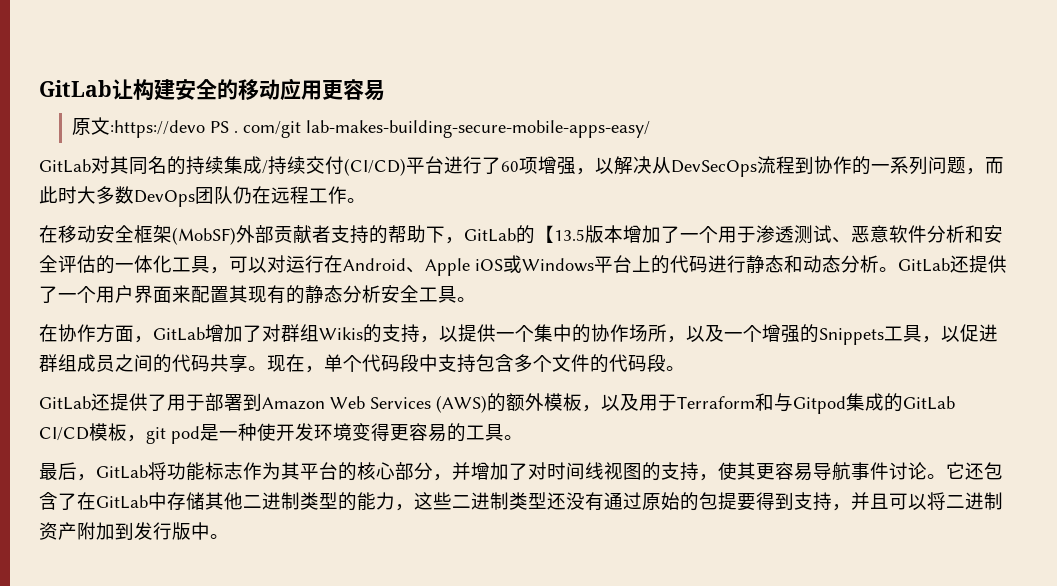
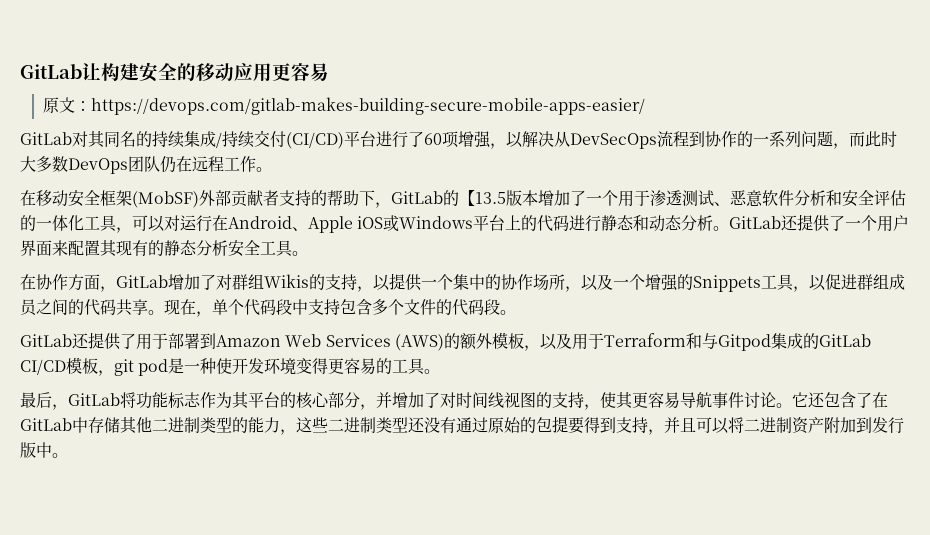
- 原文:https://devo PS . com/git lab-makes-building-secure-mobile-apps-easy/
+ 原文：https://devops.com/gitlab-makes-building-secure-mobile-apps-easier/

